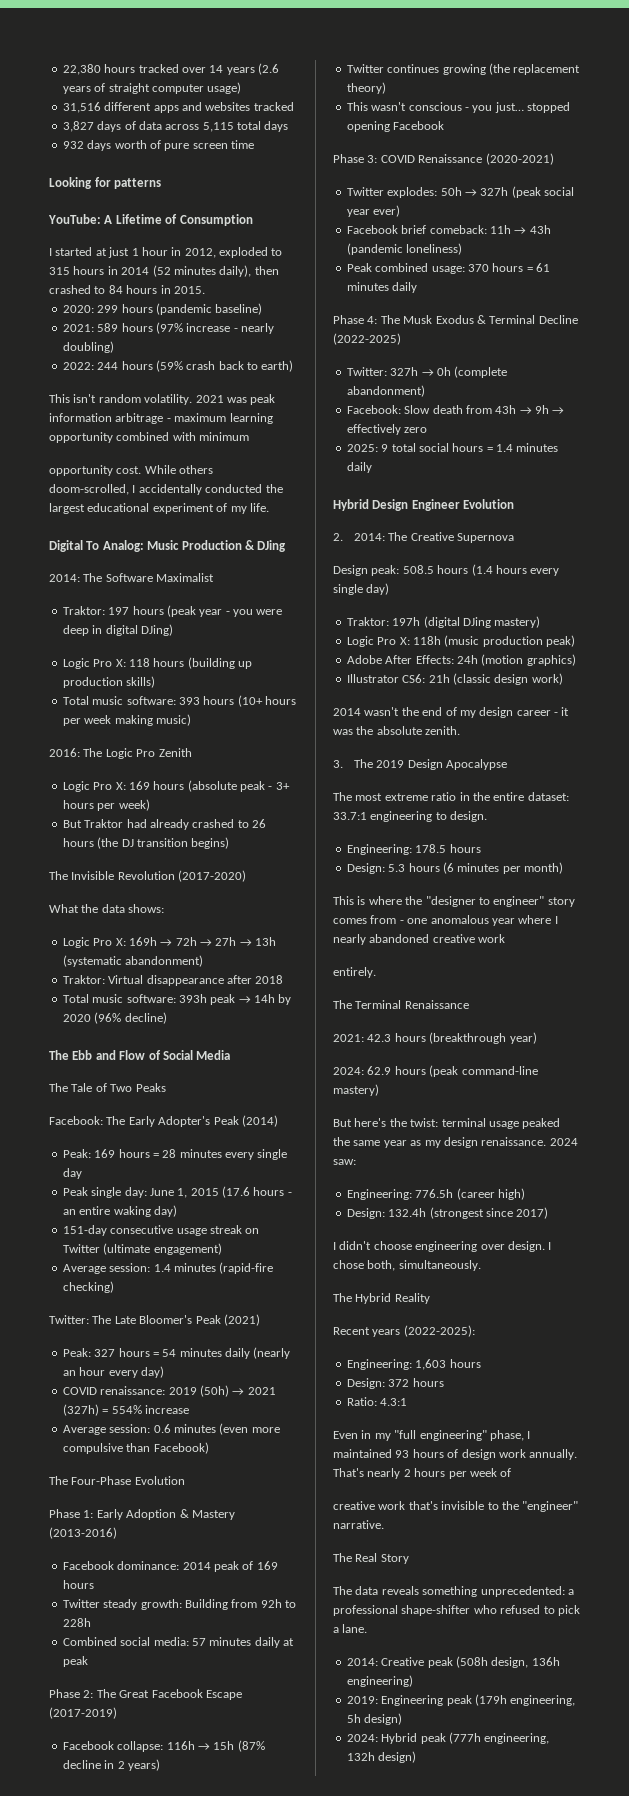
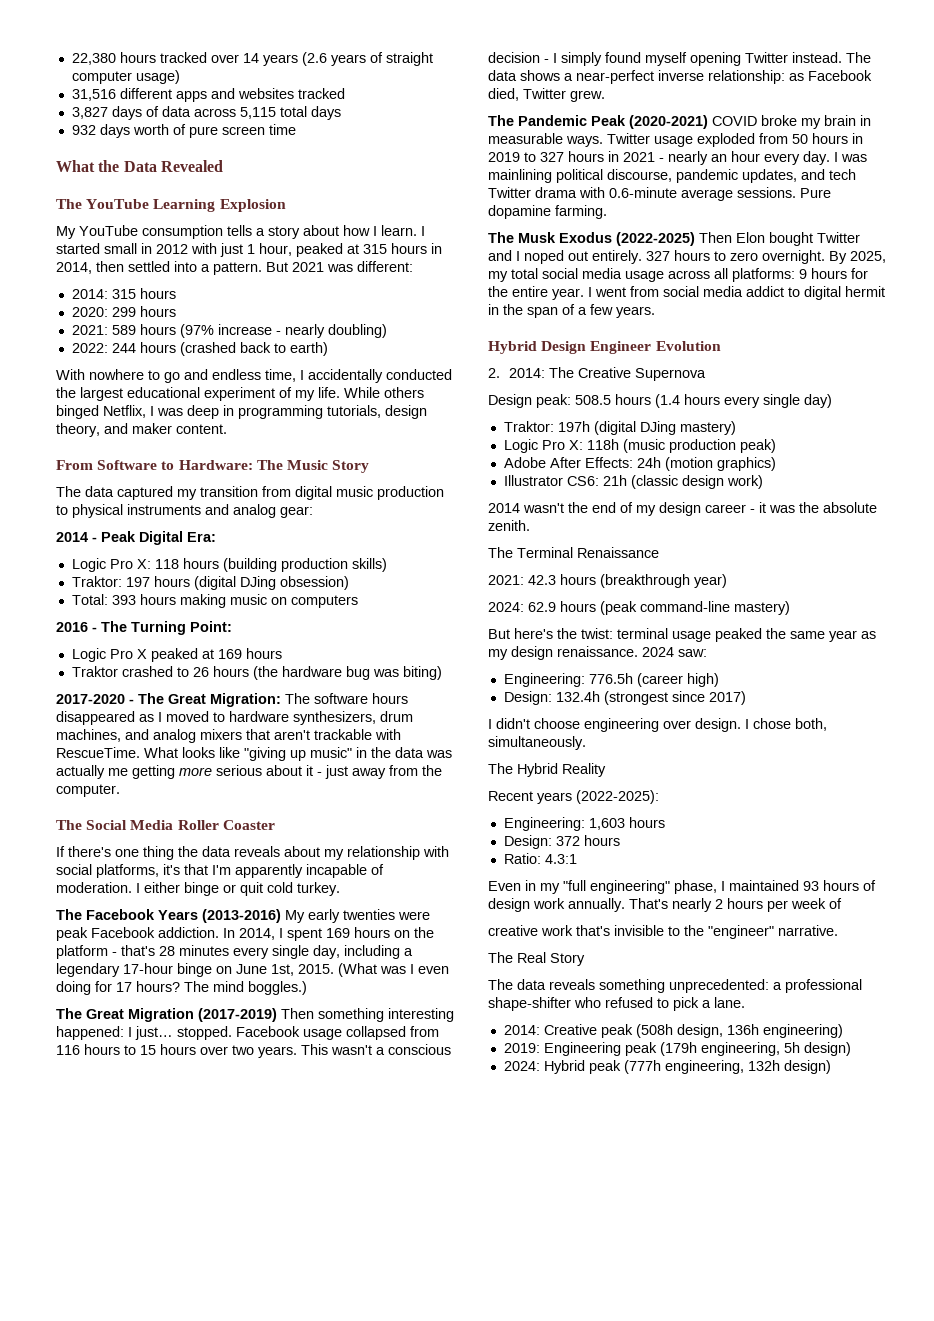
- Looking for patterns
- YouTube: A Lifetime of Consumption
- I started at just 1 hour in 2012, exploded to 315 hours in 2014 (52 minutes daily), then crashed to 84 hours in 2015.
+ What the Data Revealed
+ The YouTube Learning Explosion
+ My YouTube consumption tells a story about how I learn. I started small in 2012 with just 1 hour, peaked at 315 hours in 2014, then settled into a pattern. But 2021 was different:
+ 2014: 315 hours
- 2020: 299 hours (pandemic baseline)
+ 2020: 299 hours
- 2022: 244 hours (59% crash back to earth)
+ 2022: 244 hours (crashed back to earth)
- This isn't random volatility. 2021 was peak information arbitrage - maximum learning opportunity combined with minimum
- opportunity cost. While others doom-scrolled, I accidentally conducted the largest educational experiment of my life.
- Digital To Analog: Music Production & DJing
- 2014: The Software Maximalist
- Traktor: 197 hours (peak year - you were deep in digital DJing)
+ With nowhere to go and endless time, I accidentally conducted the largest educational experiment of my life. While others binged Netflix, I was deep in programming tutorials, design theory, and maker content.
+ From Software to Hardware: The Music Story
+ The data captured my transition from digital music production to physical instruments and analog gear:
+ 2014 - Peak Digital Era:
- Logic Pro X: 118 hours (building up production skills)
+ Logic Pro X: 118 hours (building production skills)
- Total music software: 393 hours (10+ hours per week making music)
- 2016: The Logic Pro Zenith
- Logic Pro X: 169 hours (absolute peak - 3+ hours per week)
- But Traktor had already crashed to 26 hours (the DJ transition begins)
- The Invisible Revolution (2017-2020)
- What the data shows:
- Logic Pro X: 169h → 72h → 27h → 13h (systematic abandonment)
- Traktor: Virtual disappearance after 2018
- Total music software: 393h peak → 14h by 2020 (96% decline)
- The Ebb and Flow of Social Media
- The Tale of Two Peaks
- Facebook: The Early Adopter's Peak (2014)
- Peak: 169 hours = 28 minutes every single day
- Peak single day: June 1, 2015 (17.6 hours - an entire waking day)
- 151-day consecutive usage streak on Twitter (ultimate engagement)
- Average session: 1.4 minutes (rapid-fire checking)
- Twitter: The Late Bloomer's Peak (2021)
- Peak: 327 hours = 54 minutes daily (nearly an hour every day)
- COVID renaissance: 2019 (50h) → 2021 (327h) = 554% increase
- Average session: 0.6 minutes (even more compulsive than Facebook)
- The Four-Phase Evolution
- Phase 1: Early Adoption & Mastery (2013-2016)
- Facebook dominance: 2014 peak of 169 hours
- Twitter steady growth: Building from 92h to 228h
- Combined social media: 57 minutes daily at peak
- Phase 2: The Great Facebook Escape (2017-2019)
- Facebook collapse: 116h → 15h (87% decline in 2 years)
- Twitter continues growing (the replacement theory)
- This wasn't conscious - you just… stopped opening Facebook
- Phase 3: COVID Renaissance (2020-2021)
- Twitter explodes: 50h → 327h (peak social year ever)
- Facebook brief comeback: 11h → 43h (pandemic loneliness)
- Peak combined usage: 370 hours = 61 minutes daily
- Phase 4: The Musk Exodus & Terminal Decline (2022-2025)
- Twitter: 327h → 0h (complete abandonment)
- Facebook: Slow death from 43h → 9h → effectively zero
- 2025: 9 total social hours = 1.4 minutes daily
+ Traktor: 197 hours (digital DJing obsession)
+ Total: 393 hours making music on computers
+ 2016 - The Turning Point:
+ Logic Pro X peaked at 169 hours
+ Traktor crashed to 26 hours (the hardware bug was biting)
+ 2017-2020 - The Great Migration: The software hours disappeared as I moved to hardware synthesizers, drum machines, and analog mixers that aren't trackable with RescueTime. What looks like "giving up music" in the data was actually me getting more serious about it - just away from the computer.
+ The Social Media Roller Coaster
+ If there's one thing the data reveals about my relationship with social platforms, it's that I'm apparently incapable of moderation. I either binge or quit cold turkey.
+ The Facebook Years (2013-2016) My early twenties were peak Facebook addiction. In 2014, I spent 169 hours on the platform - that's 28 minutes every single day, including a legendary 17-hour binge on June 1st, 2015. (What was I even doing for 17 hours? The mind boggles.)
+ The Great Migration (2017-2019) Then something interesting happened: I just… stopped. Facebook usage collapsed from 116 hours to 15 hours over two years. This wasn't a conscious decision - I simply found myself opening Twitter instead. The data shows a near-perfect inverse relationship: as Facebook died, Twitter grew.
+ The Pandemic Peak (2020-2021) COVID broke my brain in measurable ways. Twitter usage exploded from 50 hours in 2019 to 327 hours in 2021 - nearly an hour every day. I was mainlining political discourse, pandemic updates, and tech Twitter drama with 0.6-minute average sessions. Pure dopamine farming.
+ The Musk Exodus (2022-2025) Then Elon bought Twitter and I noped out entirely. 327 hours to zero overnight. By 2025, my total social media usage across all platforms: 9 hours for the entire year. I went from social media addict to digital hermit in the span of a few years.
- 3. The 2019 Design Apocalypse
- The most extreme ratio in the entire dataset: 33.7:1 engineering to design.
- Engineering: 178.5 hours
- Design: 5.3 hours (6 minutes per month)
- This is where the "designer to engineer" story comes from - one anomalous year where I nearly abandoned creative work
- entirely.

